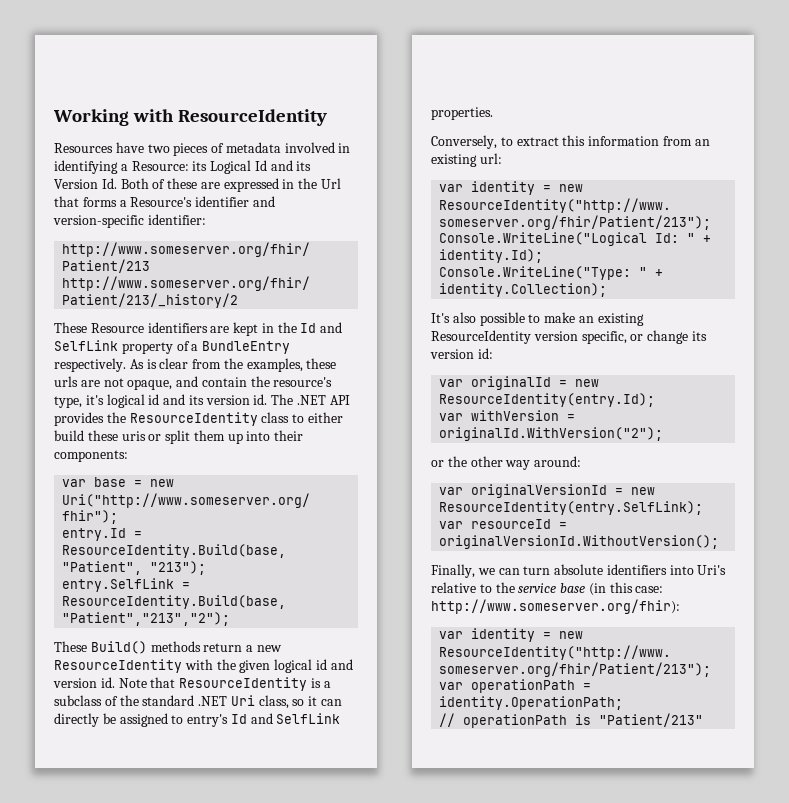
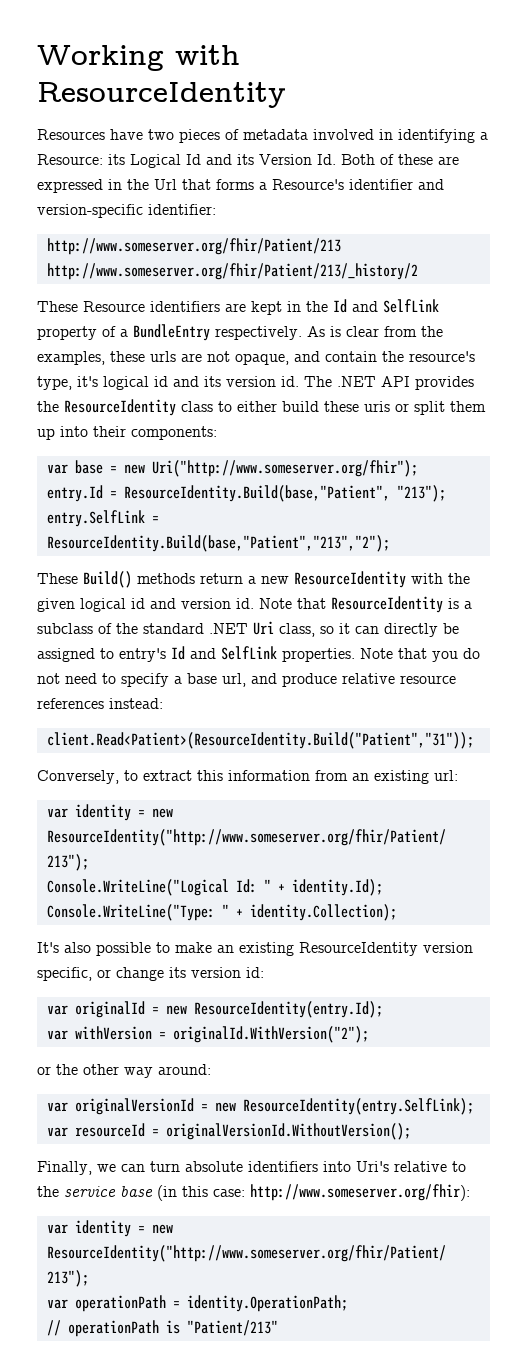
+ Note that you do not need to specify a base url, and produce relative resource references instead:
+ client.Read<Patient>(ResourceIdentity.Build("Patient","31"));

